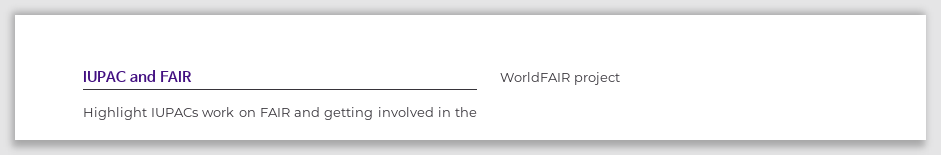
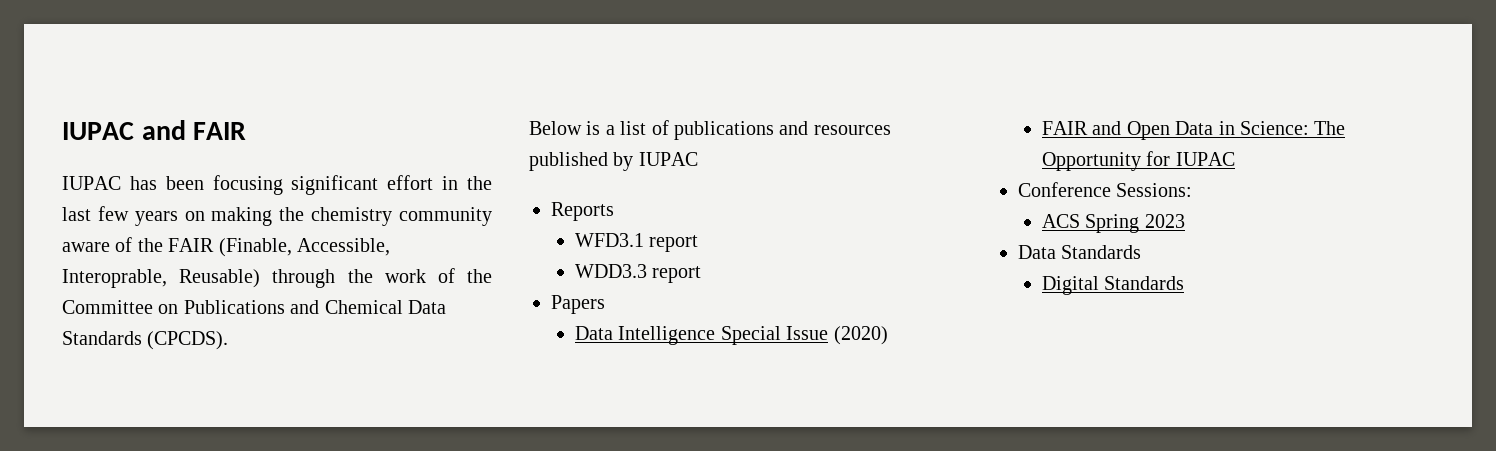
- Highlight IUPACs work on FAIR and getting involved in the WorldFAIR project
+ IUPAC has been focusing significant effort in the last few years on making the chemistry community aware of the FAIR (Finable, Accessible, Interoprable, Reusable) through the work of the Committee on Publications and Chemical Data Standards (CPCDS).
+ Below is a list of publications and resources published by IUPAC
+ Reports
+ WFD3.1 report
+ WDD3.3 report
+ Papers
+ Data Intelligence Special Issue (2020)
+ FAIR and Open Data in Science: The Opportunity for IUPAC
+ Conference Sessions:
+ ACS Spring 2023
+ Data Standards
+ Digital Standards

